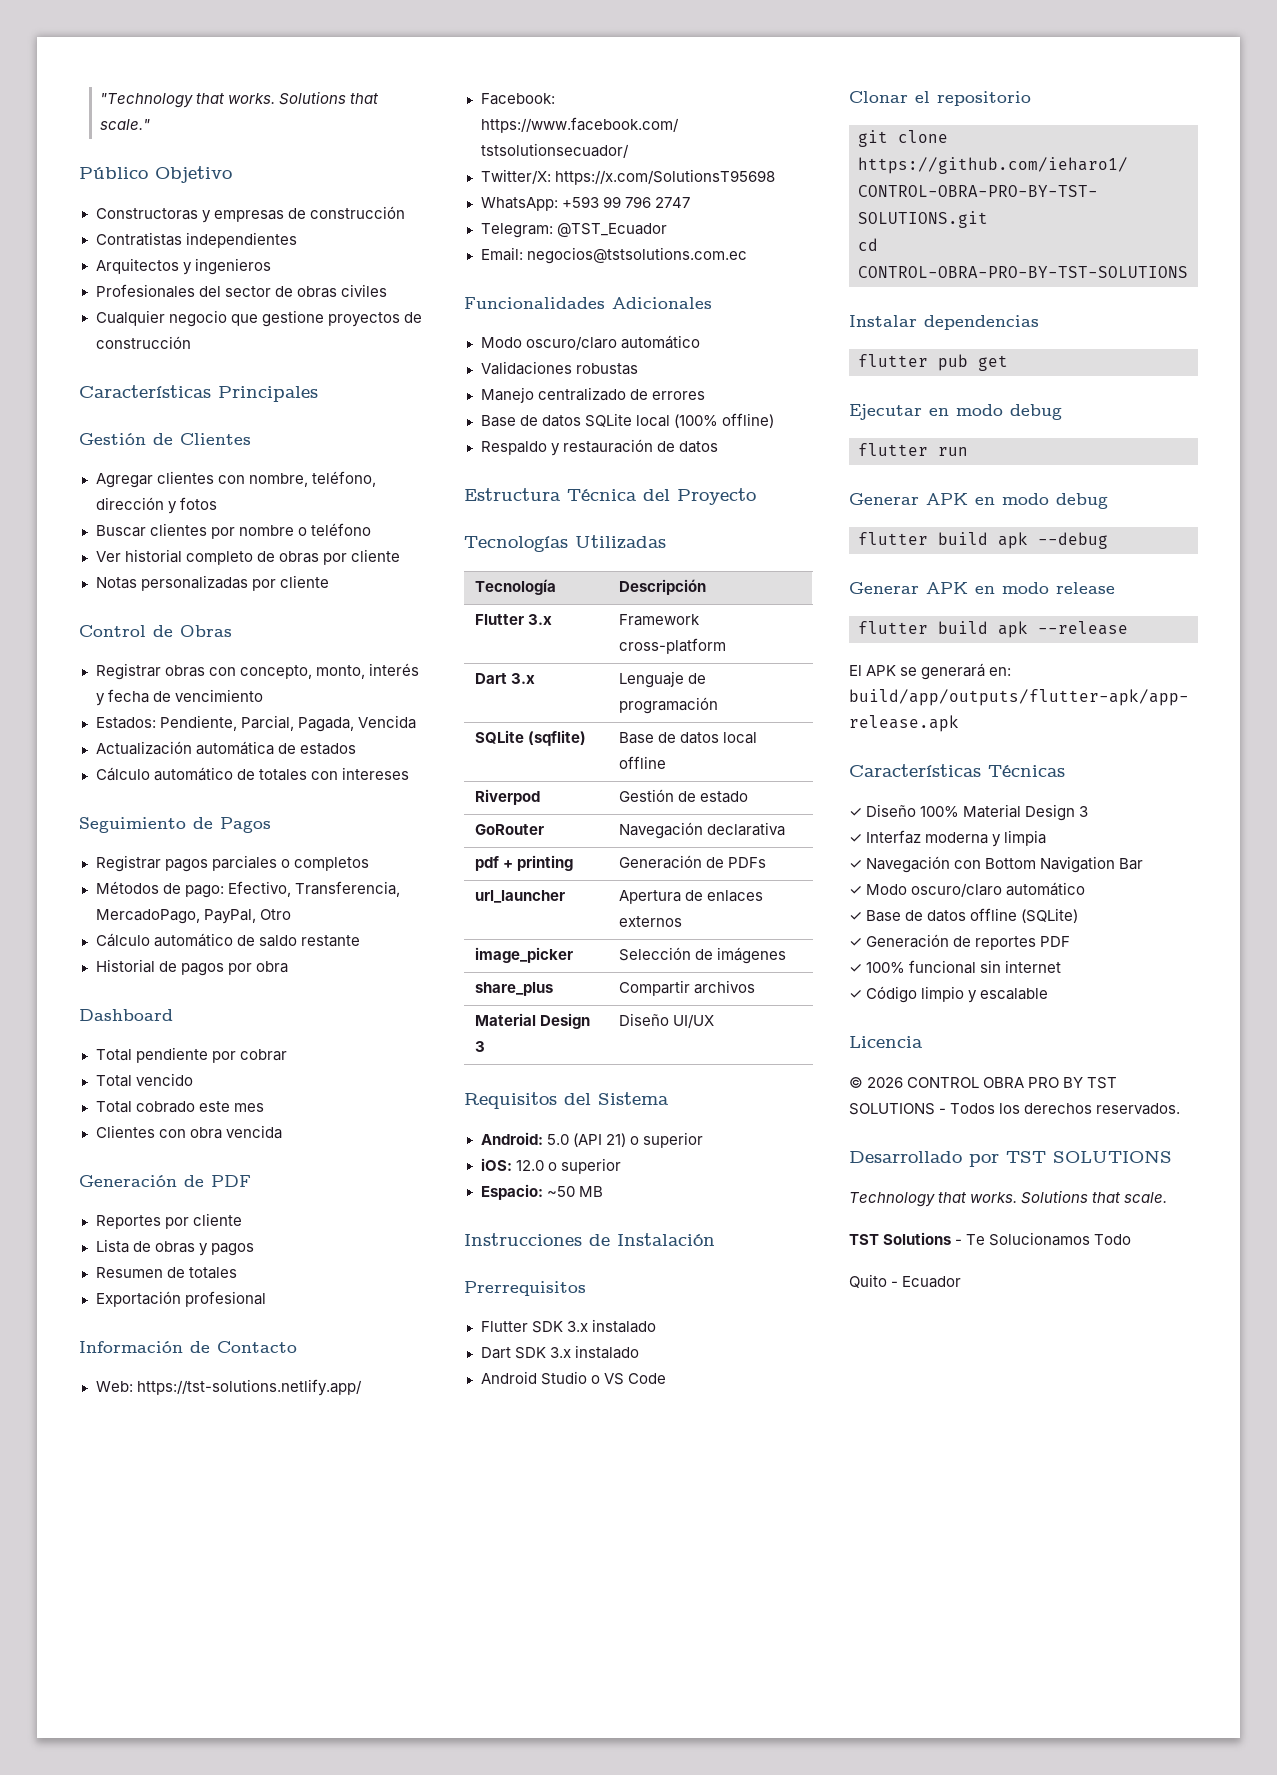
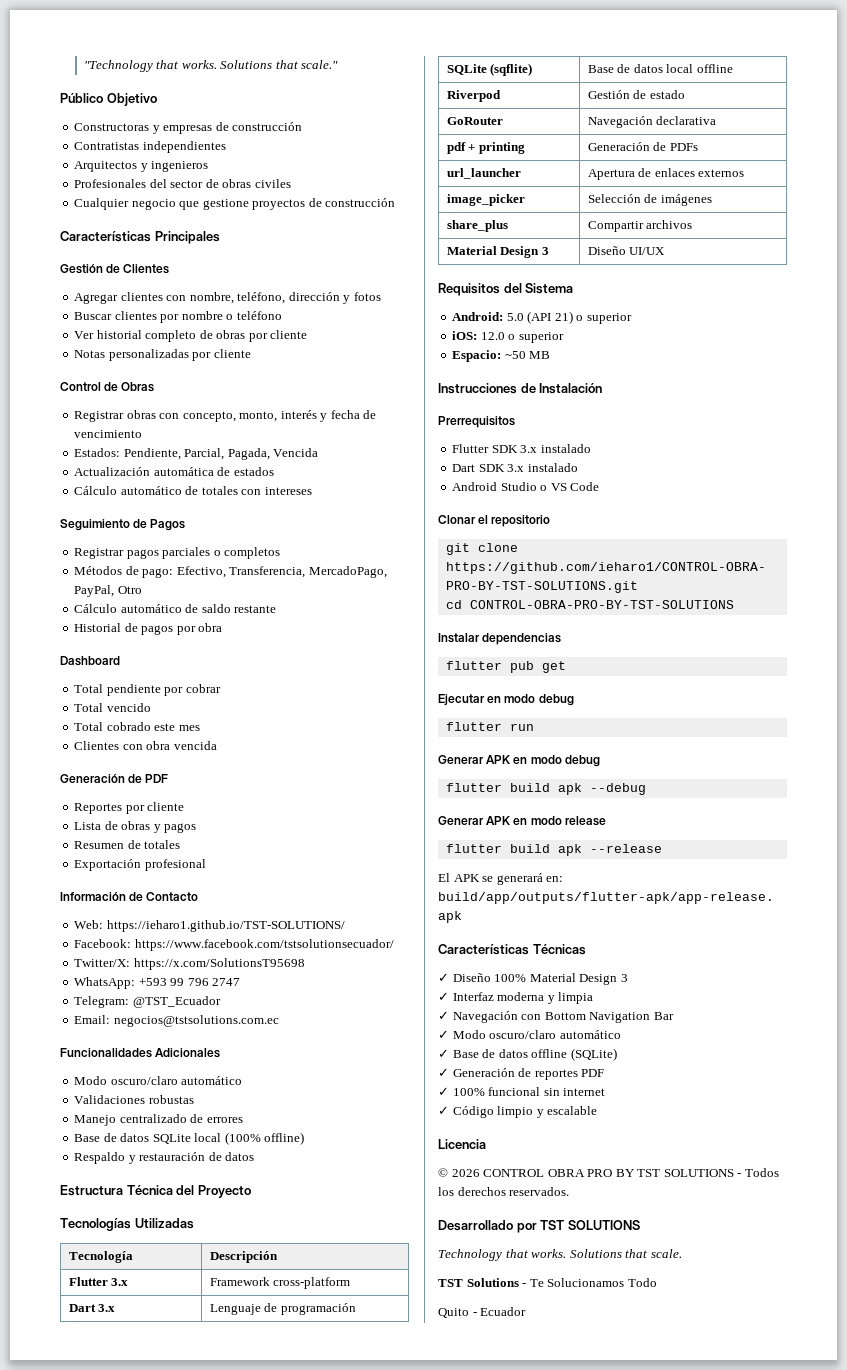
- Web: https://tst-solutions.netlify.app/
+ Web: https://ieharo1.github.io/TST-SOLUTIONS/

